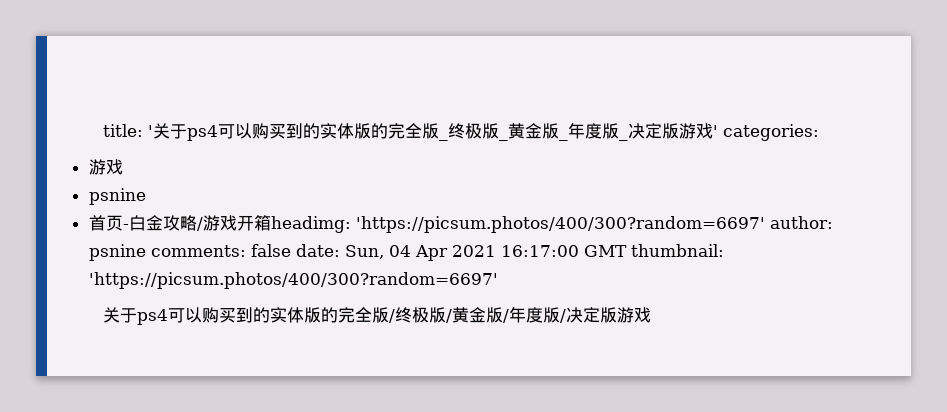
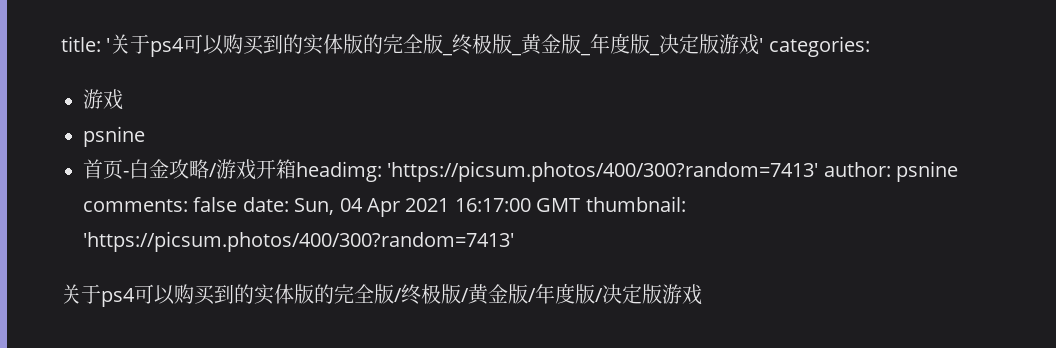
- 首页-白金攻略/游戏开箱headimg: 'https://picsum.photos/400/300?random=6697' author: psnine comments: false date: Sun, 04 Apr 2021 16:17:00 GMT thumbnail: 'https://picsum.photos/400/300?random=6697'
+ 首页-白金攻略/游戏开箱headimg: 'https://picsum.photos/400/300?random=7413' author: psnine comments: false date: Sun, 04 Apr 2021 16:17:00 GMT thumbnail: 'https://picsum.photos/400/300?random=7413'

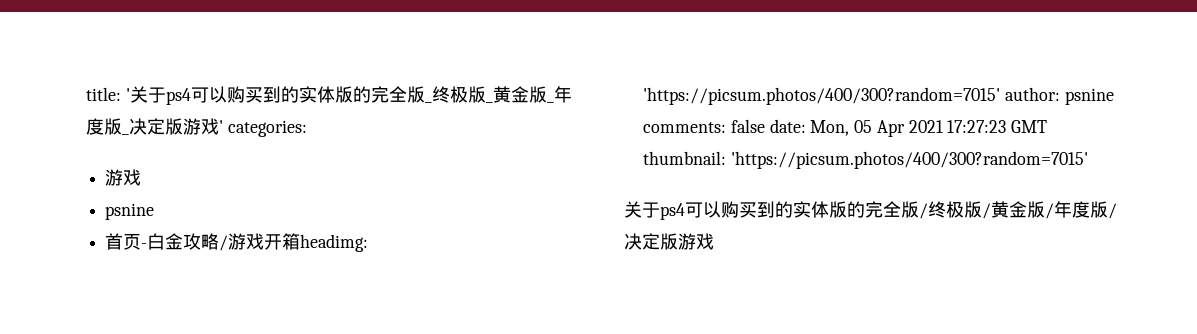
- 首页-白金攻略/游戏开箱headimg: 'https://picsum.photos/400/300?random=7413' author: psnine comments: false date: Sun, 04 Apr 2021 16:17:00 GMT thumbnail: 'https://picsum.photos/400/300?random=7413'
+ 首页-白金攻略/游戏开箱headimg: 'https://picsum.photos/400/300?random=7015' author: psnine comments: false date: Mon, 05 Apr 2021 17:27:23 GMT thumbnail: 'https://picsum.photos/400/300?random=7015'

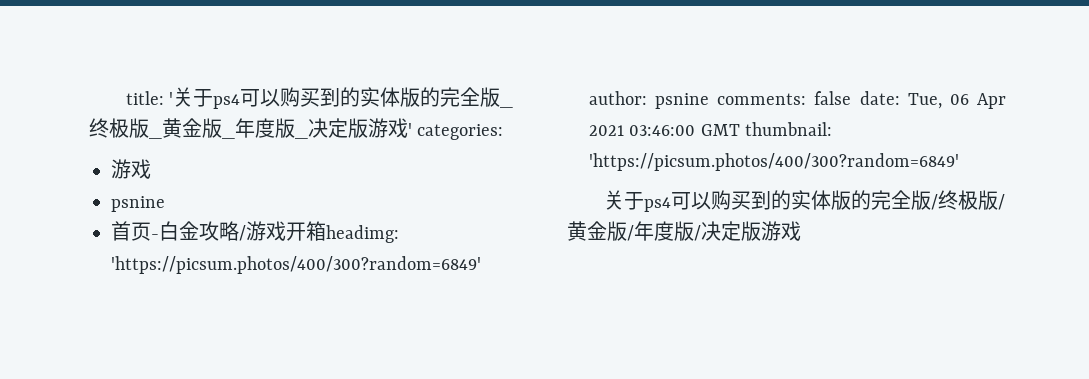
- 首页-白金攻略/游戏开箱headimg: 'https://picsum.photos/400/300?random=7015' author: psnine comments: false date: Mon, 05 Apr 2021 17:27:23 GMT thumbnail: 'https://picsum.photos/400/300?random=7015'
+ 首页-白金攻略/游戏开箱headimg: 'https://picsum.photos/400/300?random=6849' author: psnine comments: false date: Tue, 06 Apr 2021 03:46:00 GMT thumbnail: 'https://picsum.photos/400/300?random=6849'

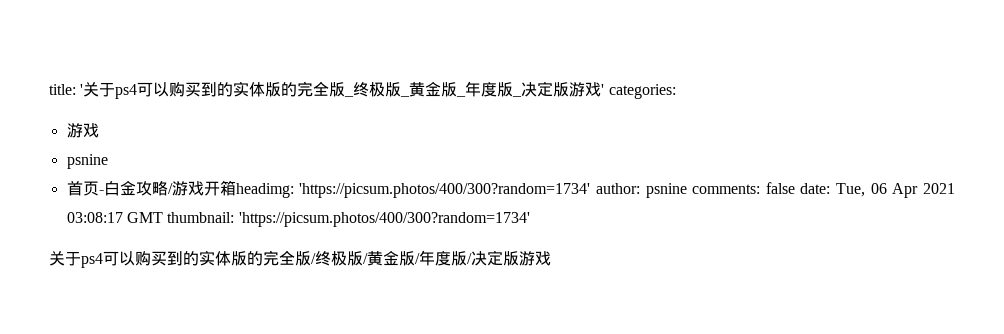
- 首页-白金攻略/游戏开箱headimg: 'https://picsum.photos/400/300?random=6849' author: psnine comments: false date: Tue, 06 Apr 2021 03:46:00 GMT thumbnail: 'https://picsum.photos/400/300?random=6849'
+ 首页-白金攻略/游戏开箱headimg: 'https://picsum.photos/400/300?random=1734' author: psnine comments: false date: Tue, 06 Apr 2021 03:08:17 GMT thumbnail: 'https://picsum.photos/400/300?random=1734'

